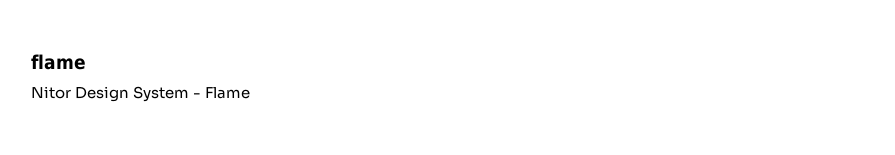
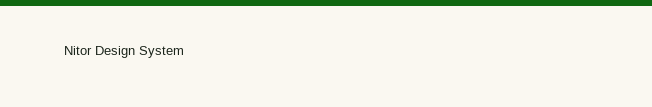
- flame
- Nitor Design System - Flame
+ Nitor Design System

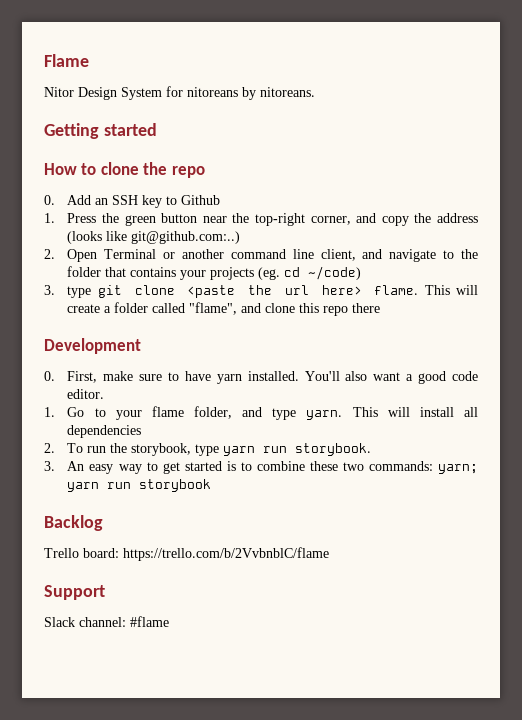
+ Flame
- Nitor Design System
+ Nitor Design System for nitoreans by nitoreans.
+ Getting started
+ How to clone the repo
+ 0. Add an SSH key to Github
+ 1. Press the green button near the top-right corner, and copy the address (looks like git@github.com:..)
+ 2. Open Terminal or another command line client, and navigate to the folder that contains your projects (eg. cd ~/code)
+ 3. type git clone <paste the url here> flame. This will create a folder called "flame", and clone this repo there
+ Development
+ 0. First, make sure to have yarn installed. You'll also want a good code editor.
+ 1. Go to your flame folder, and type yarn. This will install all dependencies
+ 2. To run the storybook, type yarn run storybook.
+ 3. An easy way to get started is to combine these two commands: yarn; yarn run storybook
+ Backlog
+ Trello board: https://trello.com/b/2VvbnblC/flame
+ Support
+ Slack channel: #flame

